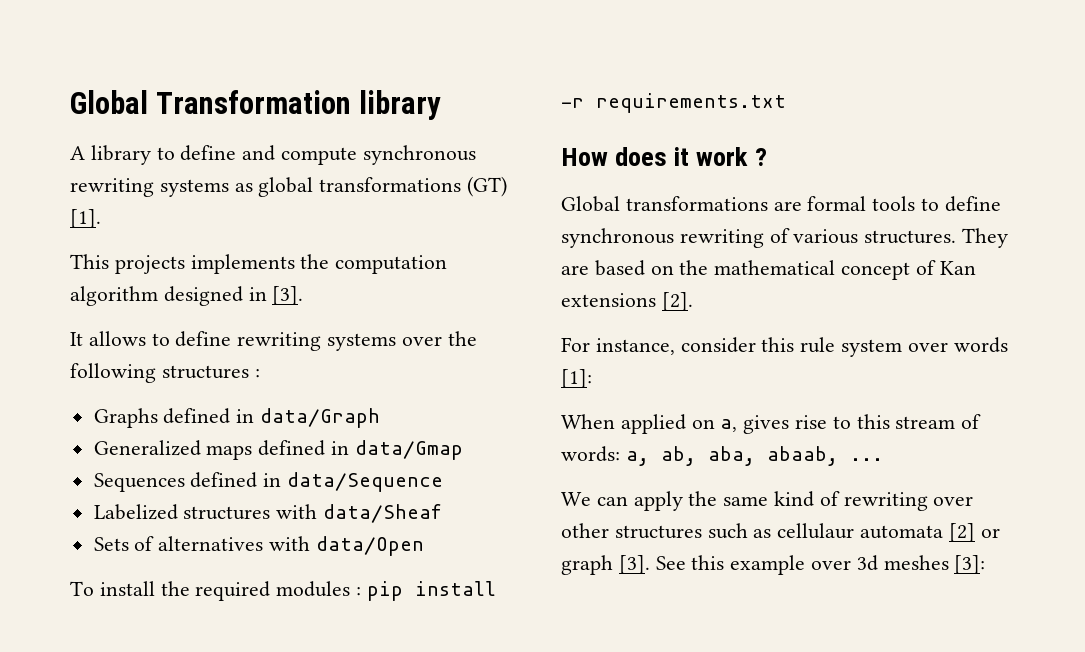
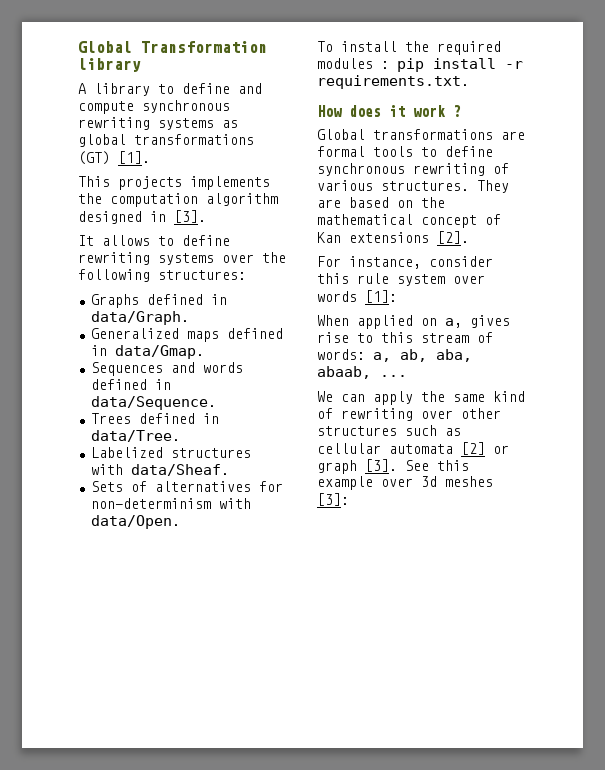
- It allows to define rewriting systems over the following structures :
+ It allows to define rewriting systems over the following structures:
- Graphs defined in data/Graph
+ Graphs defined in data/Graph.
- Generalized maps defined in data/Gmap
+ Generalized maps defined in data/Gmap.
- Sequences defined in data/Sequence
+ Sequences and words defined in data/Sequence.
+ Trees defined in data/Tree.
- Labelized structures with data/Sheaf
+ Labelized structures with data/Sheaf.
- Sets of alternatives with data/Open
+ Sets of alternatives for non-determinism with data/Open.
- To install the required modules : pip install -r requirements.txt
+ To install the required modules : pip install -r requirements.txt.
- We can apply the same kind of rewriting over other structures such as cellulaur automata [2] or graph [3].
+ We can apply the same kind of rewriting over other structures such as cellular automata [2] or graph [3].

